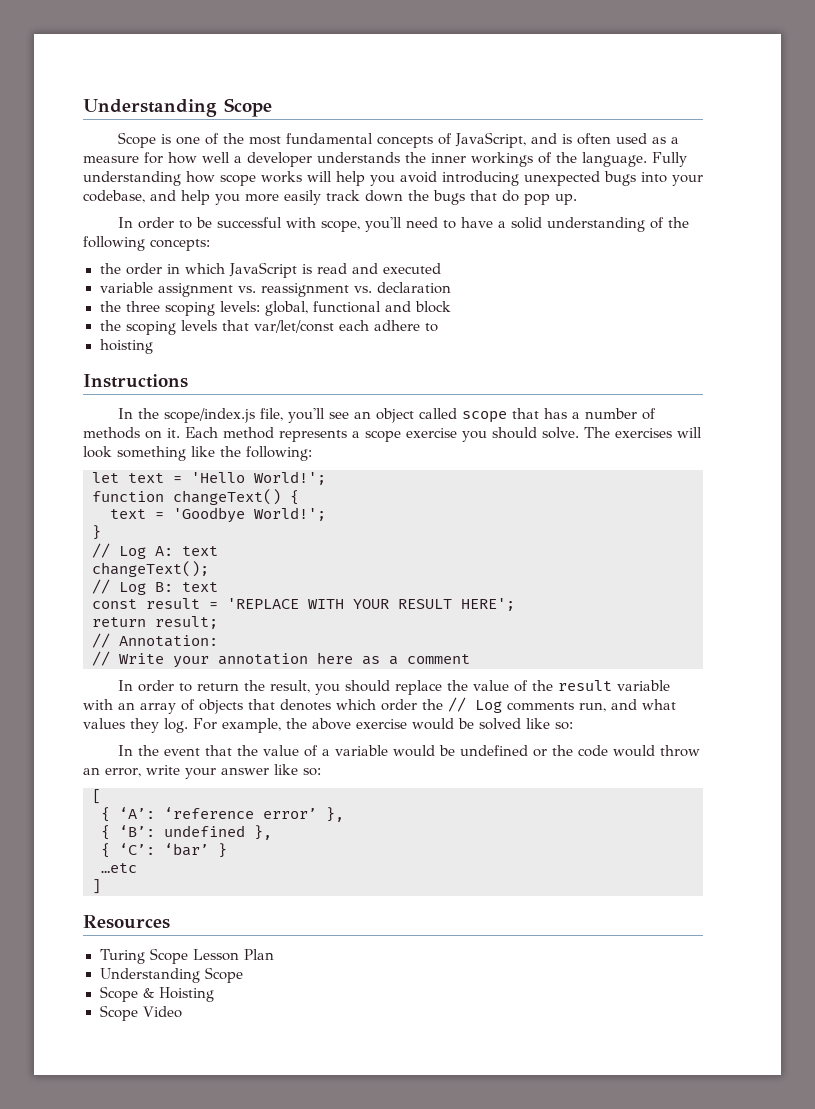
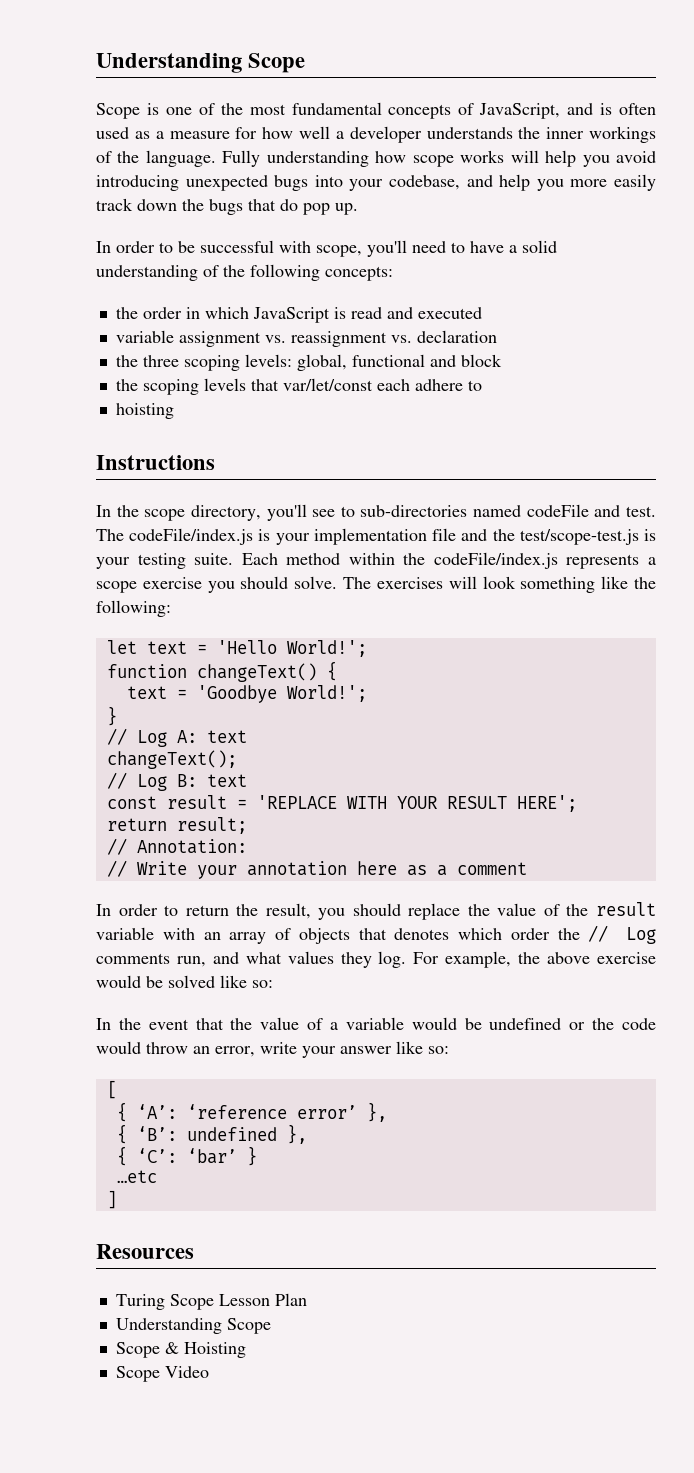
- In the scope/index.js file, you'll see an object called scope that has a number of methods on it. Each method represents a scope exercise you should solve.
+ In the scope directory, you'll see to sub-directories named codeFile and test. The codeFile/index.js is your implementation file and the test/scope-test.js is your testing suite. Each method within the codeFile/index.js represents a scope exercise you should solve.

